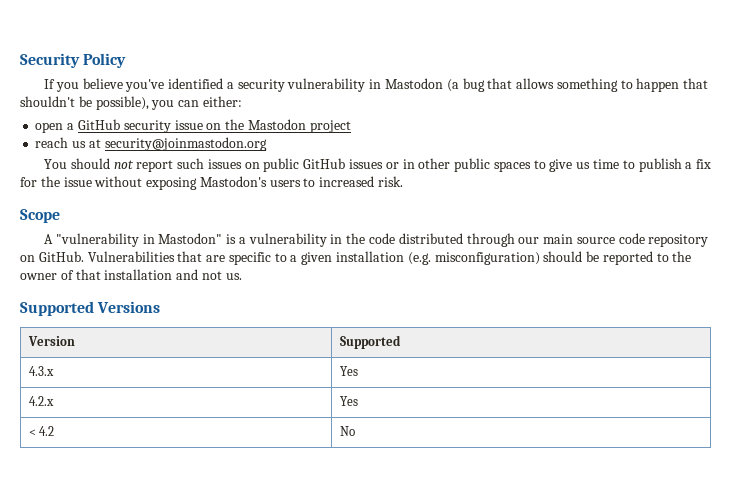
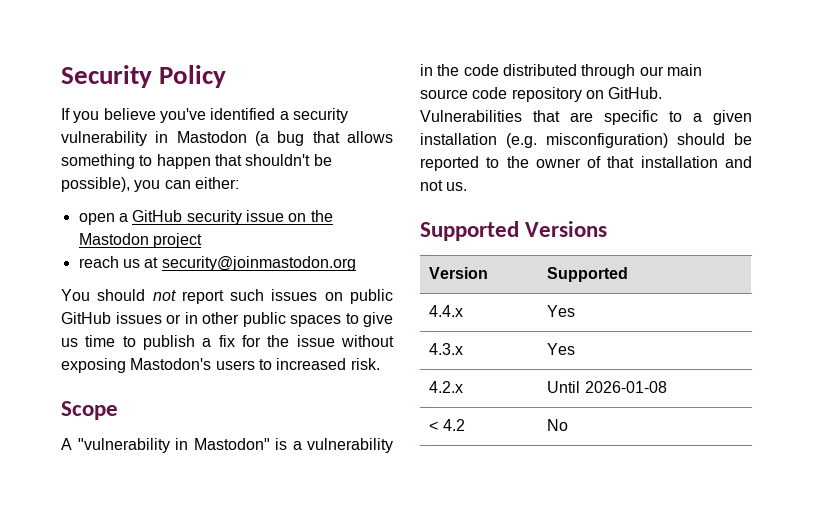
+ 4.4.x | Yes
- 4.2.x | Yes
+ 4.2.x | Until 2026-01-08

